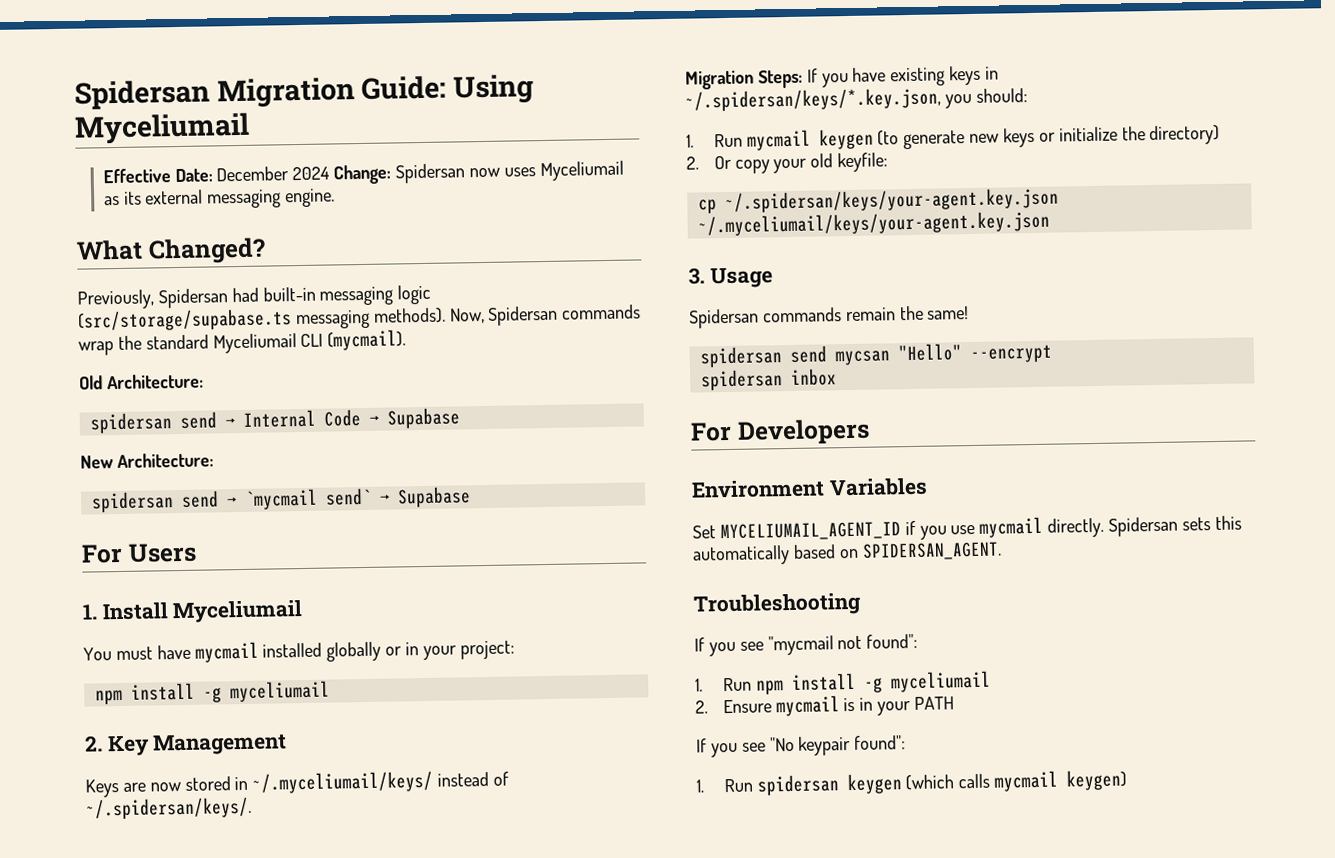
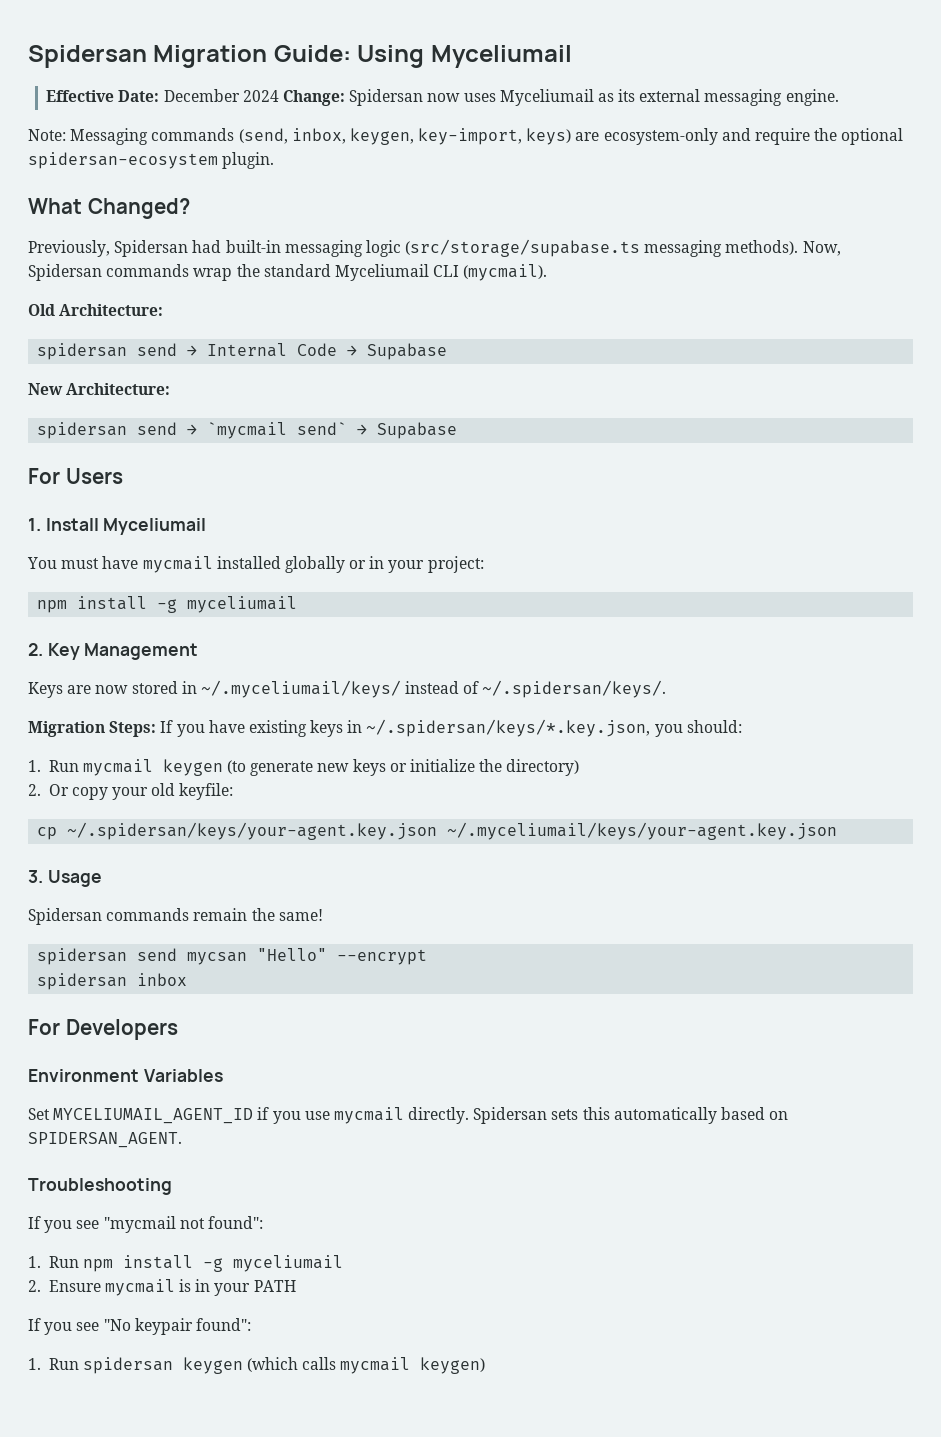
+ Note: Messaging commands (send, inbox, keygen, key-import, keys) are ecosystem-only and require the optional spidersan-ecosystem plugin.

